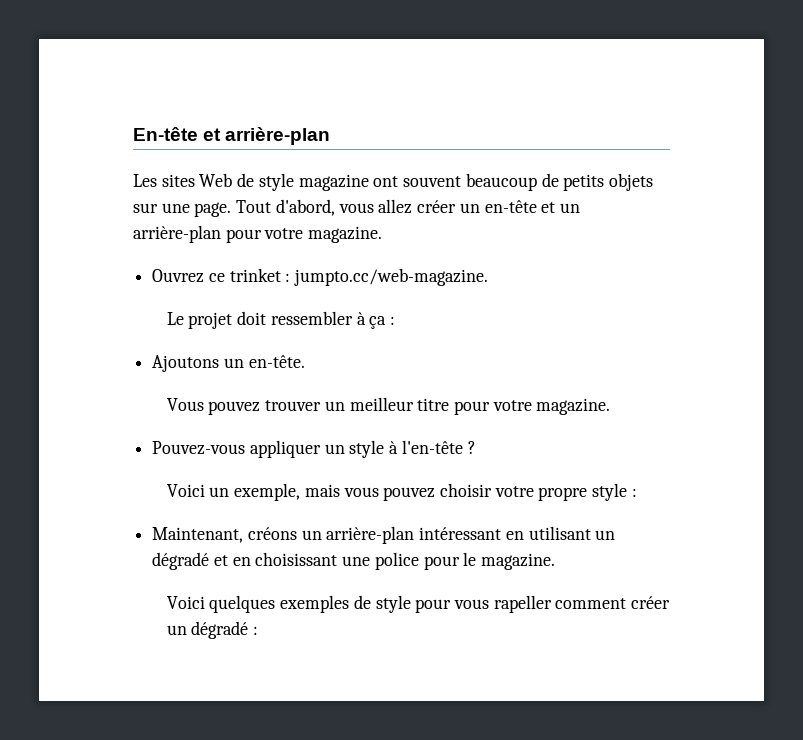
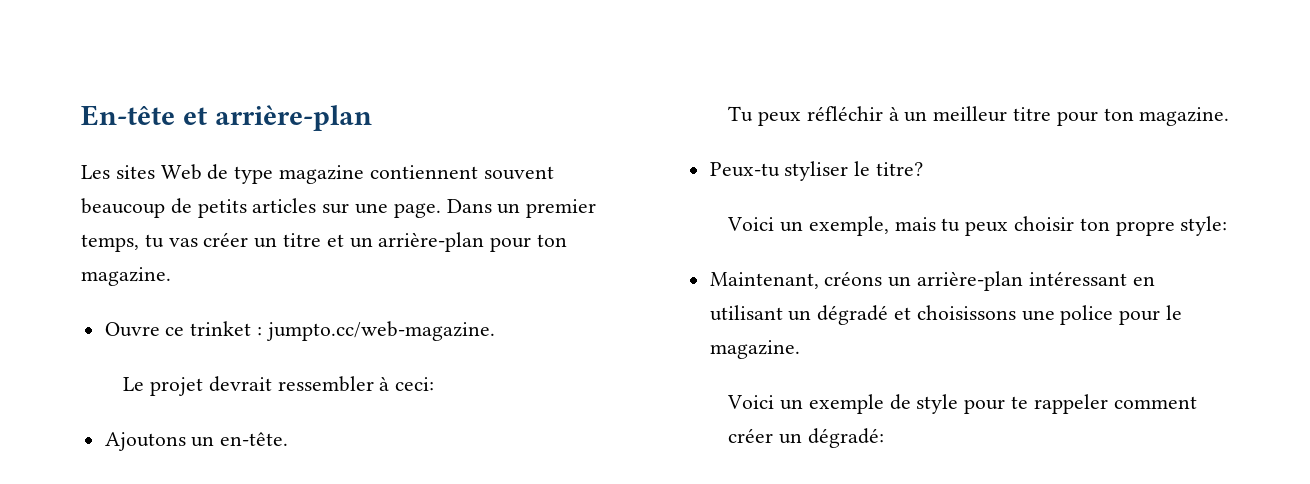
- Les sites Web de style magazine ont souvent beaucoup de petits objets sur une page.
+ Les sites Web de type magazine contiennent souvent beaucoup de petits articles sur une page.
- Tout d'abord, vous allez créer un en-tête et un arrière-plan pour votre magazine.
- Ouvrez ce trinket : jumpto.cc/web-magazine.
+ Dans un premier temps, tu vas créer un titre et un arrière-plan pour ton magazine.
+ Ouvre ce trinket : jumpto.cc/web-magazine.
- Le projet doit ressembler à ça :
+ Le projet devrait ressembler à ceci:
- Vous pouvez trouver un meilleur titre pour votre magazine.
- Pouvez-vous appliquer un style à l'en-tête ?
- Voici un exemple, mais vous pouvez choisir votre propre style :
+ Tu peux réfléchir à un meilleur titre pour ton magazine.
+ Peux-tu styliser le titre?
+ Voici un exemple, mais tu peux choisir ton propre style:
- Maintenant, créons un arrière-plan intéressant en utilisant un dégradé et en choisissant une police pour le magazine.
+ Maintenant, créons un arrière-plan intéressant en utilisant un dégradé et choisissons une police pour le magazine.
- Voici quelques exemples de style pour vous rapeller comment créer un dégradé :
+ Voici un exemple de style pour te rappeler comment créer un dégradé:

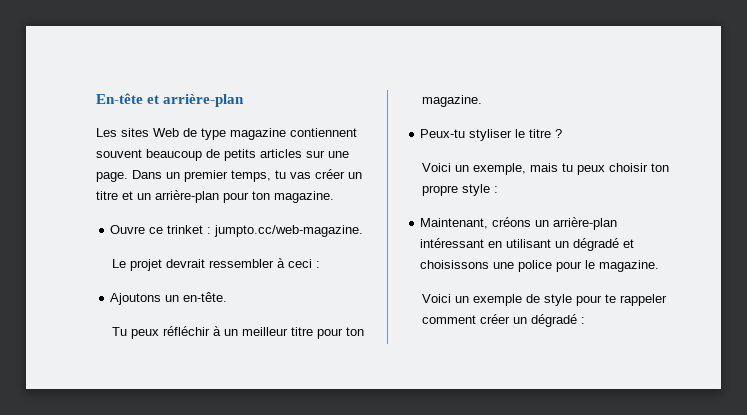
- Le projet devrait ressembler à ceci:
+ Le projet devrait ressembler à ceci :
- Peux-tu styliser le titre?
+ Peux-tu styliser le titre ?
- Voici un exemple, mais tu peux choisir ton propre style:
+ Voici un exemple, mais tu peux choisir ton propre style :
- Voici un exemple de style pour te rappeler comment créer un dégradé:
+ Voici un exemple de style pour te rappeler comment créer un dégradé :

